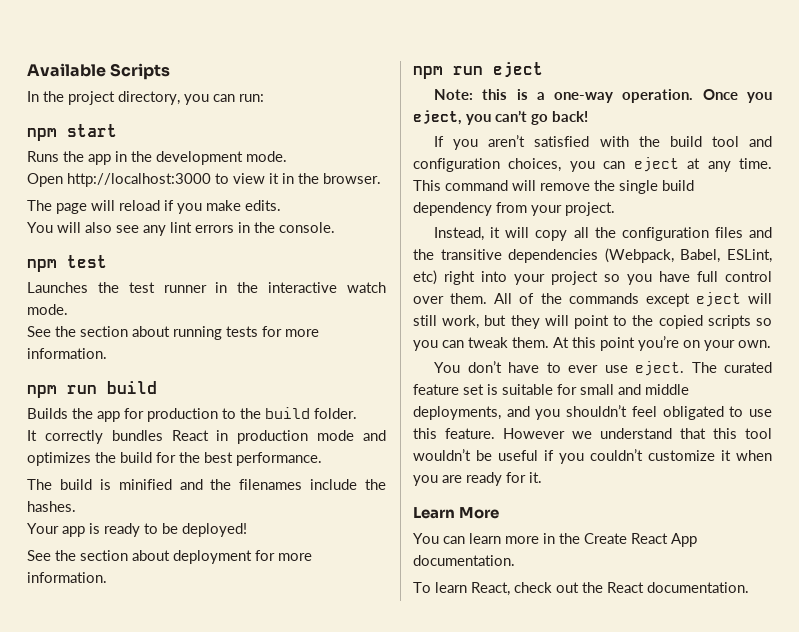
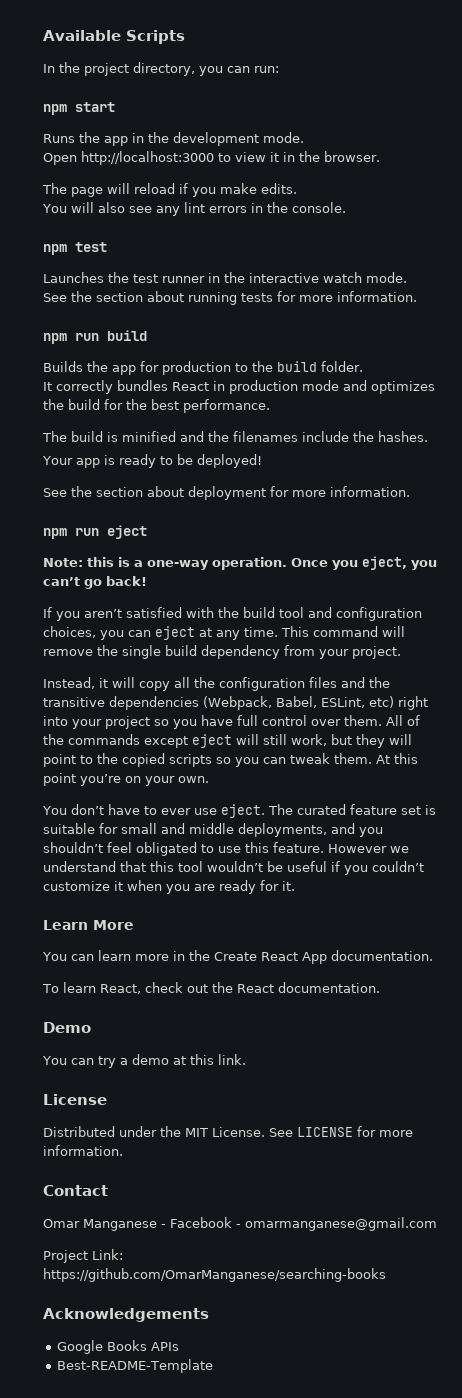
+ Demo
+ You can try a demo at this link.
+ License
+ Distributed under the MIT License. See LICENSE for more information.
+ Contact
+ Omar Manganese - Facebook - omarmanganese@gmail.com
+ Project Link: https://github.com/OmarManganese/searching-books
+ Acknowledgements
+ Google Books APIs
+ Best-README-Template

